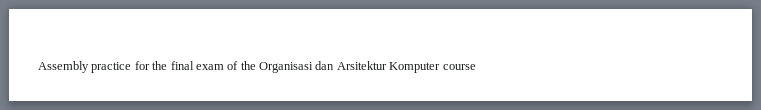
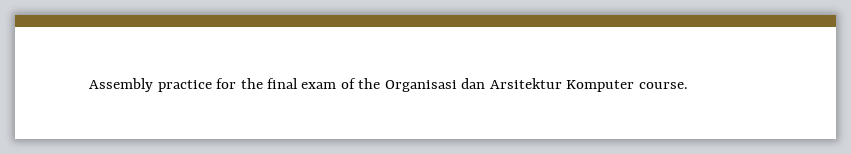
- Assembly practice for the final exam of the Organisasi dan Arsitektur Komputer course
+ Assembly practice for the final exam of the Organisasi dan Arsitektur Komputer course.

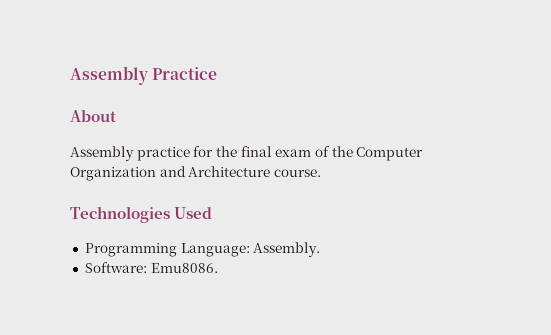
- Assembly practice for the final exam of the Organisasi dan Arsitektur Komputer course.
+ Assembly Practice
+ About
+ Assembly practice for the final exam of the Computer Organization and Architecture course.
+ Technologies Used
+ Programming Language: Assembly.
+ Software: Emu8086.

